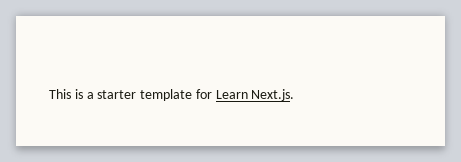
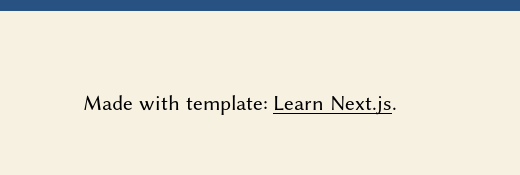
- This is a starter template for Learn Next.js.
+ Made with template: Learn Next.js.

